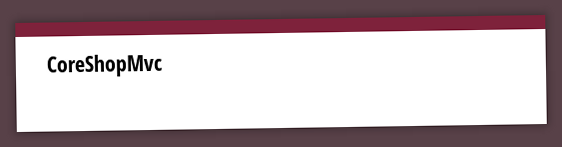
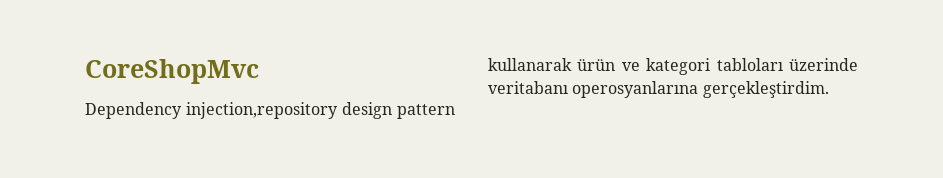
+ Dependency injection,repository design pattern kullanarak ürün ve kategori tabloları üzerinde veritabanı operosyanlarına gerçekleştirdim.

